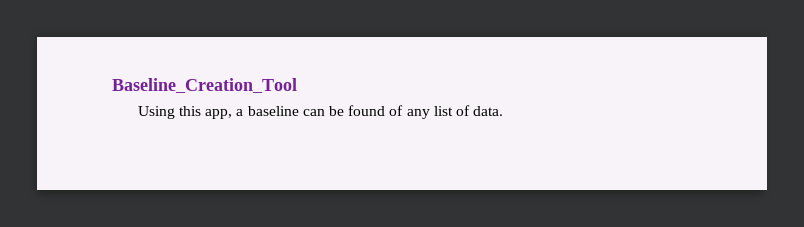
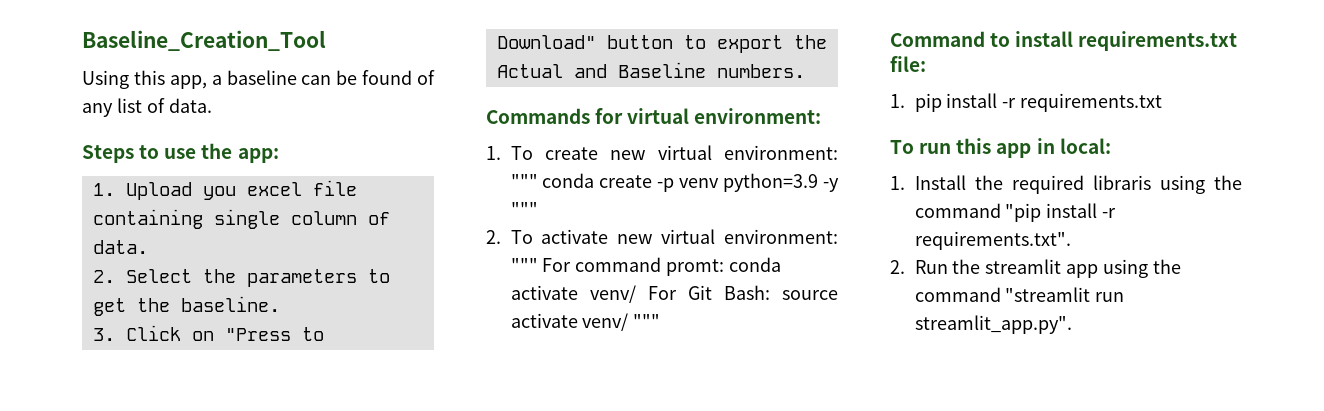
+ Steps to use the app:
+ 1. Upload you excel file containing single column of data.
+ 2. Select the parameters to get the baseline.
+ 3. Click on "Press to Download" button to export the Actual and Baseline numbers.
+ Commands for virtual environment:
+ 1. To create new virtual environment: """ conda create -p venv python=3.9 -y """
+ 2. To activate new virtual environment: """ For command promt: conda activate venv/ For Git Bash: source activate venv/ """
+ Command to install requirements.txt file:
+ 1. pip install -r requirements.txt
+ To run this app in local:
+ 1. Install the required libraris using the command "pip install -r requirements.txt".
+ 2. Run the streamlit app using the command "streamlit run streamlit_app.py".

